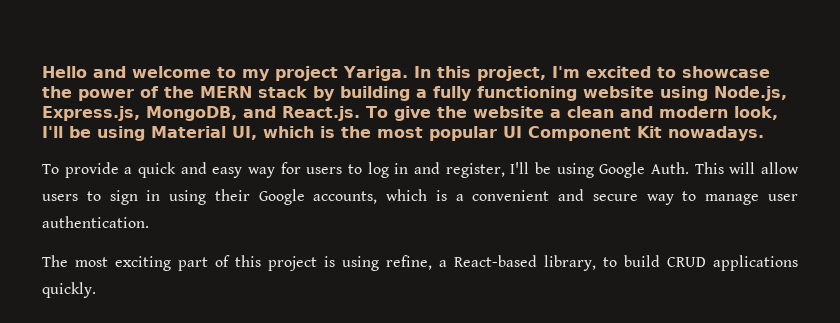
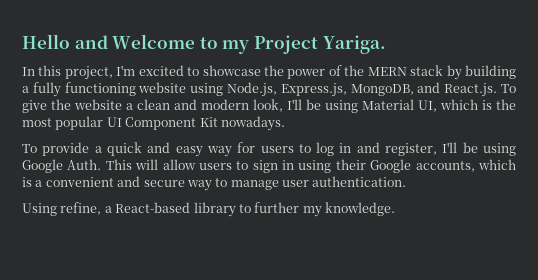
- Hello and welcome to my project Yariga. In this project, I'm excited to showcase the power of the MERN stack by building a fully functioning website using Node.js, Express.js, MongoDB, and React.js. To give the website a clean and modern look, I'll be using Material UI, which is the most popular UI Component Kit nowadays.
+ Hello and Welcome to my Project Yariga.
+ In this project, I'm excited to showcase the power of the MERN stack by building a fully functioning website using Node.js, Express.js, MongoDB, and React.js. To give the website a clean and modern look, I'll be using Material UI, which is the most popular UI Component Kit nowadays.
- The most exciting part of this project is using refine, a React-based library, to build CRUD applications quickly.
+ Using refine, a React-based library to further my knowledge.

